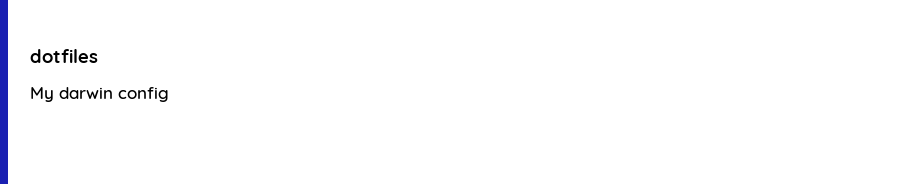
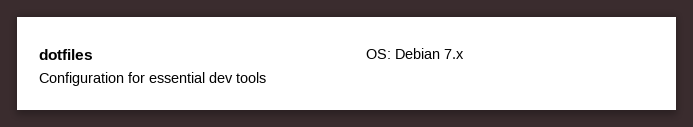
- My darwin config
+ Configuration for essential dev tools
+ OS: Debian 7.x

